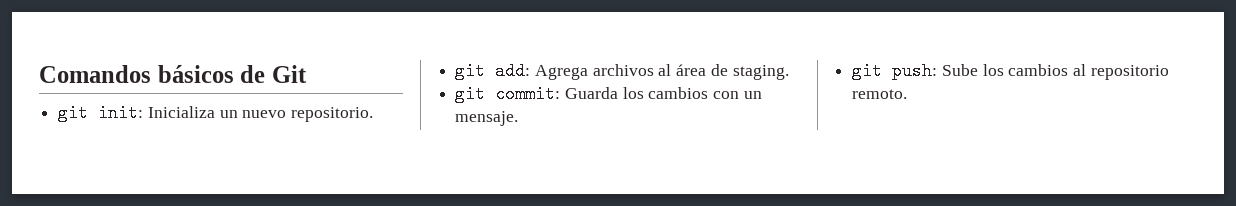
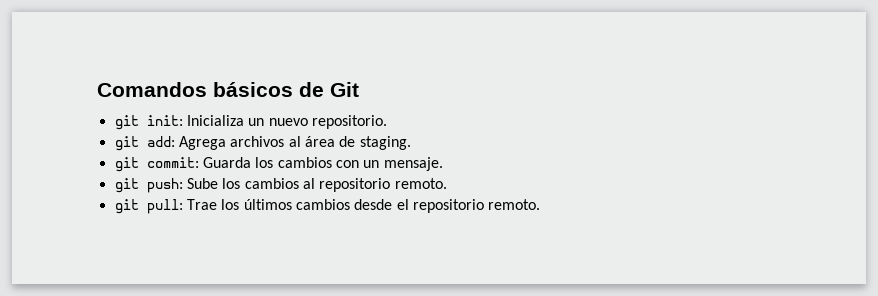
+ git pull: Trae los últimos cambios desde el repositorio remoto.

